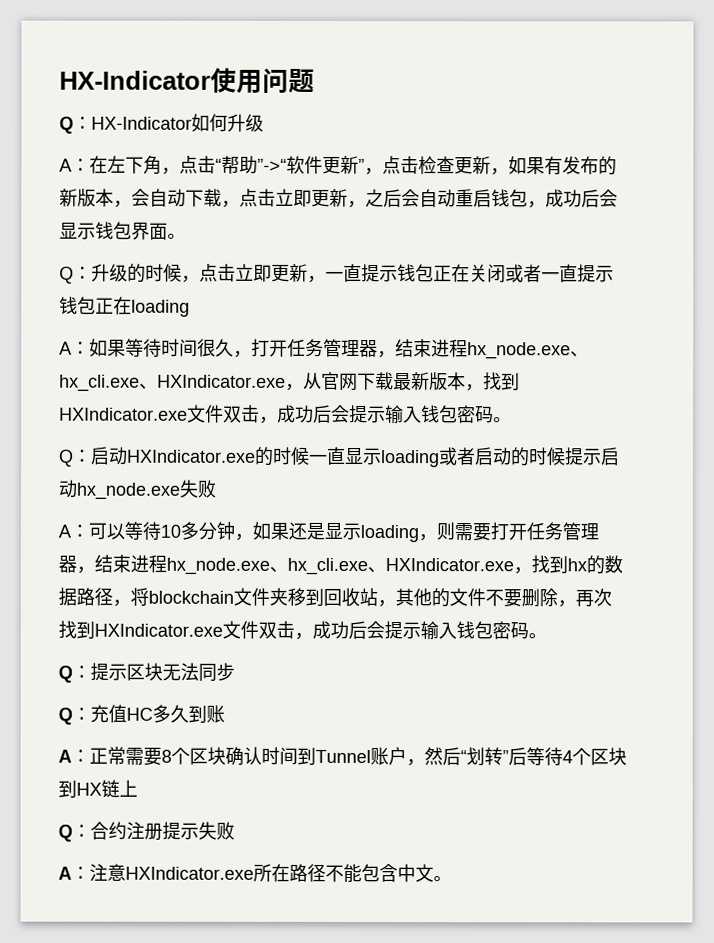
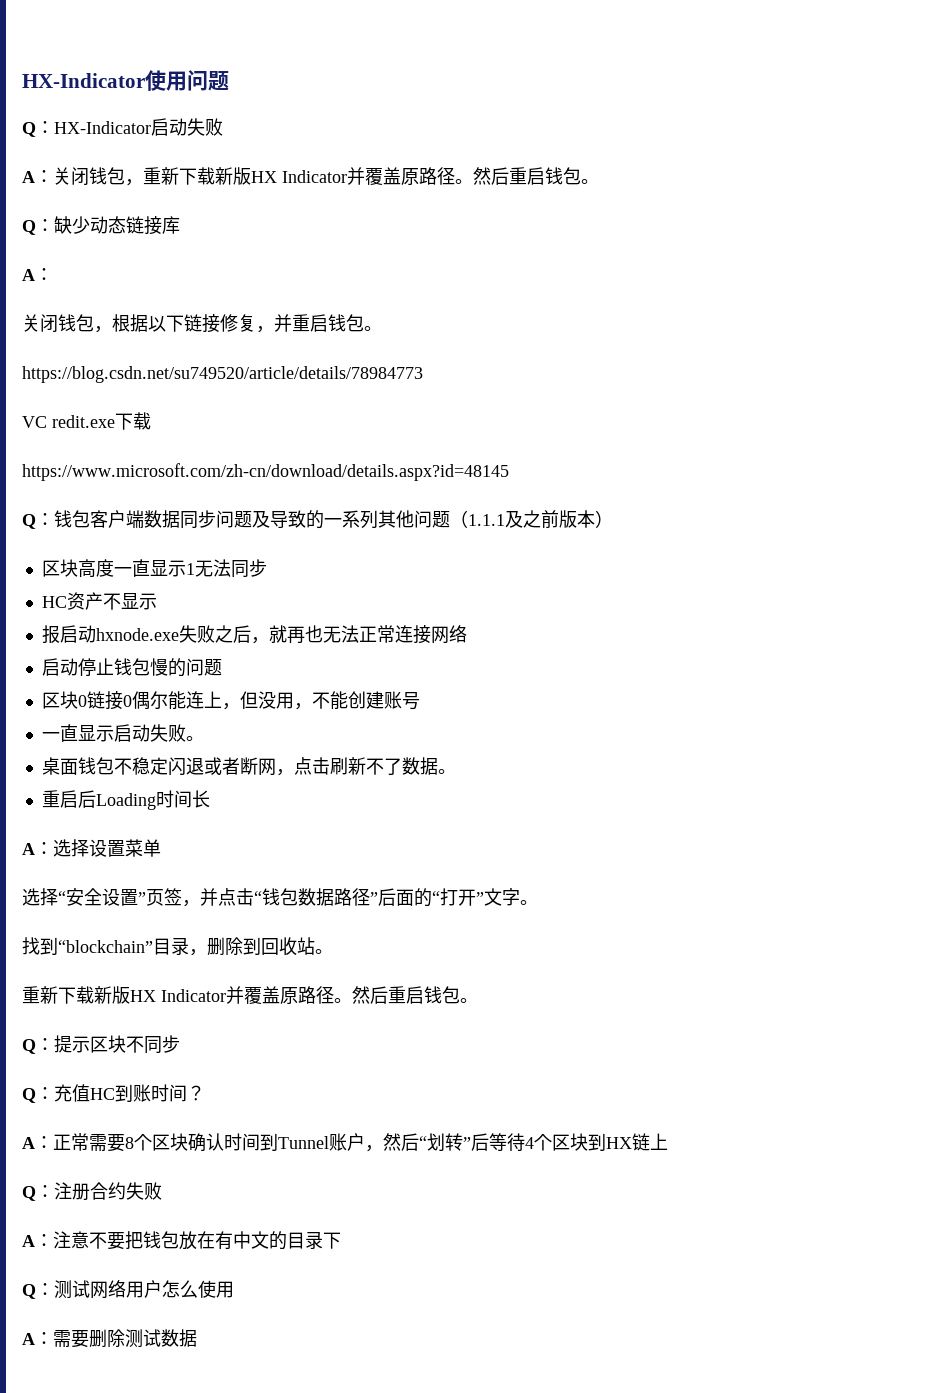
- Q：HX-Indicator如何升级
- A：在左下角，点击“帮助”->“软件更新”，点击检查更新，如果有发布的新版本，会自动下载，点击立即更新，之后会自动重启钱包，成功后会显示钱包界面。
- Q：升级的时候，点击立即更新，一直提示钱包正在关闭或者一直提示钱包正在loading
- A：如果等待时间很久，打开任务管理器，结束进程hx_node.exe、hx_cli.exe、HXIndicator.exe，从官网下载最新版本，找到HXIndicator.exe文件双击，成功后会提示输入钱包密码。
- Q：启动HXIndicator.exe的时候一直显示loading或者启动的时候提示启动hx_node.exe失败
- A：可以等待10多分钟，如果还是显示loading，则需要打开任务管理器，结束进程hx_node.exe、hx_cli.exe、HXIndicator.exe，找到hx的数据路径，将blockchain文件夹移到回收站，其他的文件不要删除，再次找到HXIndicator.exe文件双击，成功后会提示输入钱包密码。
+ Q：HX-Indicator启动失败
+ A：关闭钱包，重新下载新版HX Indicator并覆盖原路径。然后重启钱包。
+ Q：缺少动态链接库
+ A：
+ 关闭钱包，根据以下链接修复，并重启钱包。
+ https://blog.csdn.net/su749520/article/details/78984773
+ VC redit.exe下载
+ https://www.microsoft.com/zh-cn/download/details.aspx?id=48145
+ Q：钱包客户端数据同步问题及导致的一系列其他问题（1.1.1及之前版本）
+ 区块高度一直显示1无法同步
+ HC资产不显示
+ 报启动hxnode.exe失败之后，就再也无法正常连接网络
+ 启动停止钱包慢的问题
+ 区块0链接0偶尔能连上，但没用，不能创建账号
+ 一直显示启动失败。
+ 桌面钱包不稳定闪退或者断网，点击刷新不了数据。
+ 重启后Loading时间长
+ A：选择设置菜单
+ 选择“安全设置”页签，并点击“钱包数据路径”后面的“打开”文字。
+ 找到“blockchain”目录，删除到回收站。
+ 重新下载新版HX Indicator并覆盖原路径。然后重启钱包。
- Q：提示区块无法同步
+ Q：提示区块不同步
- Q：充值HC多久到账
+ Q：充值HC到账时间？
- Q：合约注册提示失败
+ Q：注册合约失败
- A：注意HXIndicator.exe所在路径不能包含中文。
+ A：注意不要把钱包放在有中文的目录下
+ Q：测试网络用户怎么使用
+ A：需要删除测试数据

